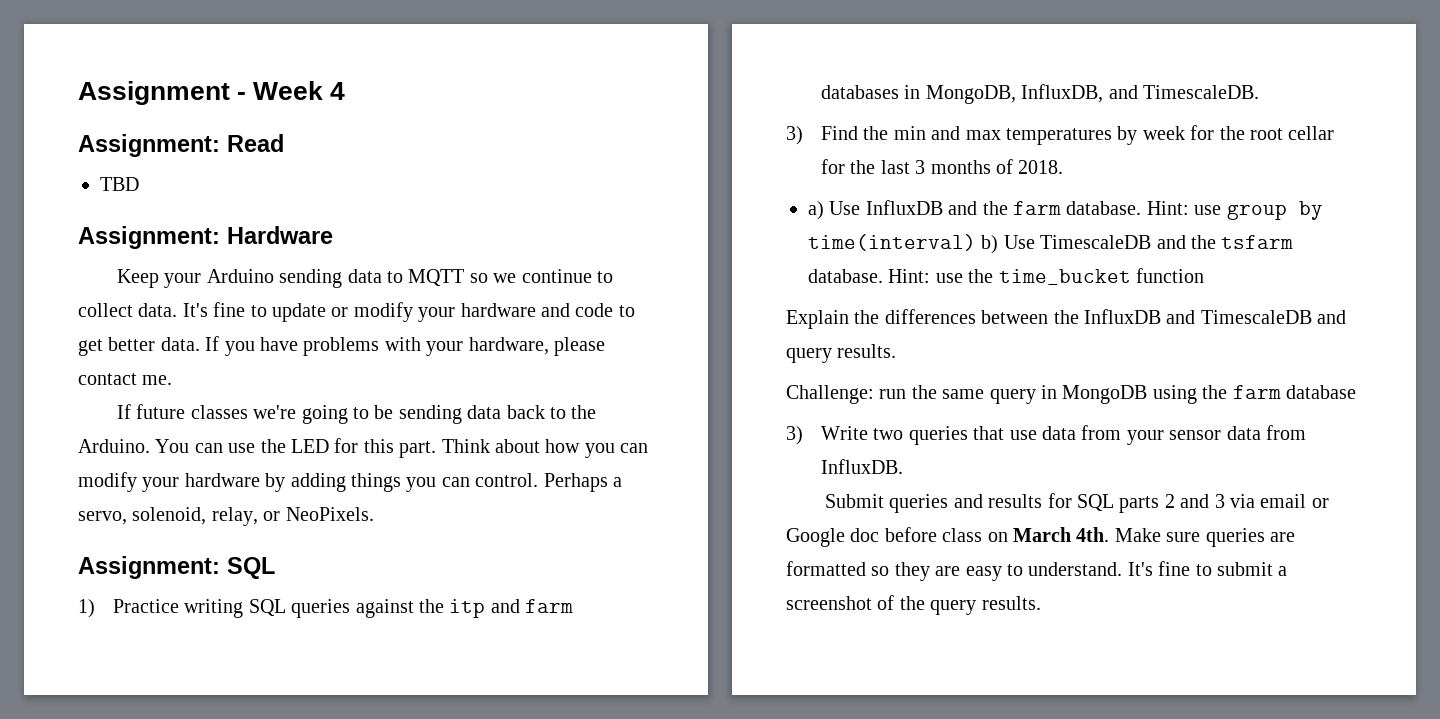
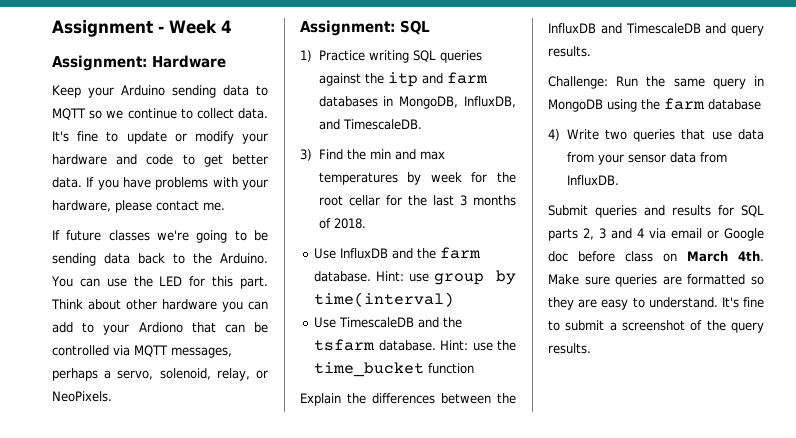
- Assignment: Read
- TBD
- Think about how you can modify your hardware by adding things you can control. Perhaps a servo, solenoid, relay, or NeoPixels.
+ Think about other hardware you can add to your Ardiono that can be controlled via MQTT messages, perhaps a servo, solenoid, relay, or NeoPixels.
- a) Use InfluxDB and the farm database.
+ Use InfluxDB and the farm database.
- Hint: use group by time(interval) b) Use TimescaleDB and the tsfarm database.
+ Hint: use group by time(interval)
+ Use TimescaleDB and the tsfarm database.
- Challenge: run the same query in MongoDB using the farm database
+ Challenge: Run the same query in MongoDB using the farm database
- 3) Write two queries that use data from your sensor data from InfluxDB.
+ 4) Write two queries that use data from your sensor data from InfluxDB.
- Submit queries and results for SQL parts 2 and 3 via email or Google doc before class on March 4th.
+ Submit queries and results for SQL parts 2, 3 and 4 via email or Google doc before class on March 4th.

